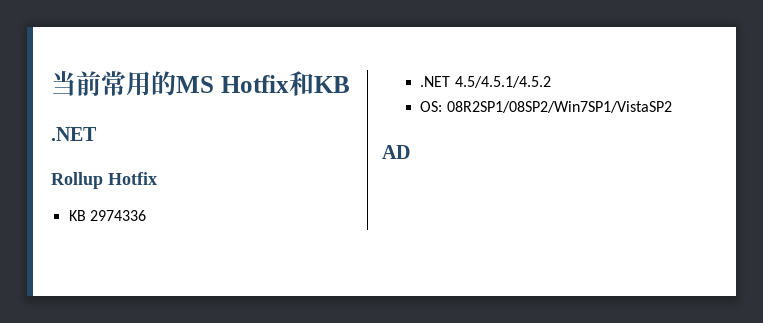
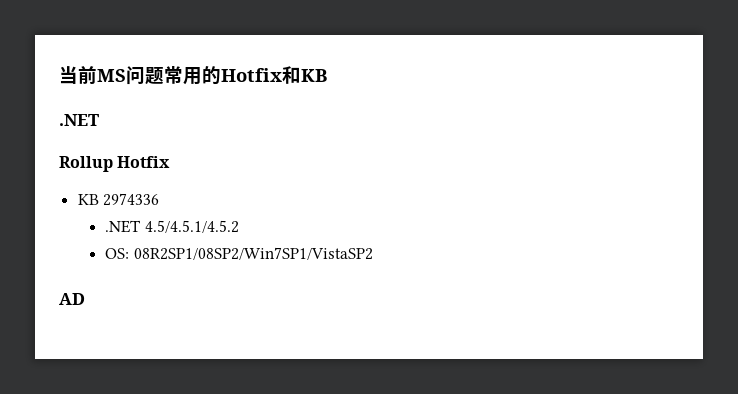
- 当前常用的MS Hotfix和KB
+ 当前MS问题常用的Hotfix和KB

